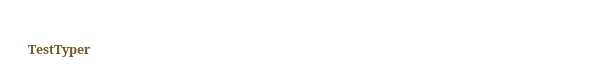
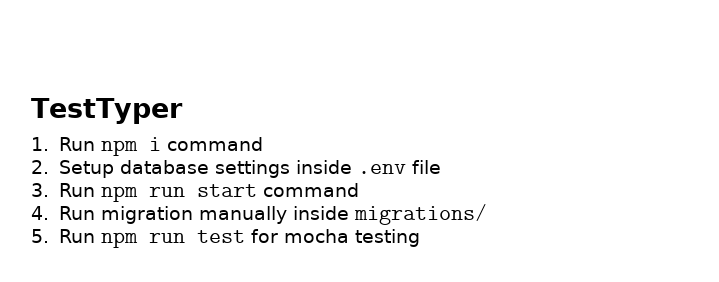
+ 1. Run npm i command
+ 2. Setup database settings inside .env file
+ 3. Run npm run start command
+ 4. Run migration manually inside migrations/
+ 5. Run npm run test for mocha testing

